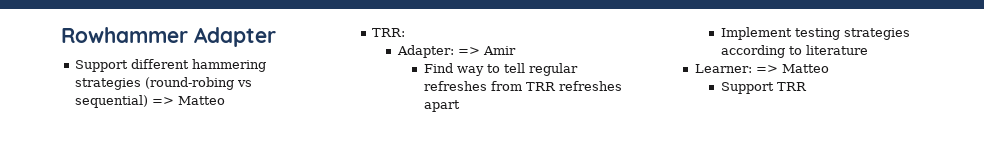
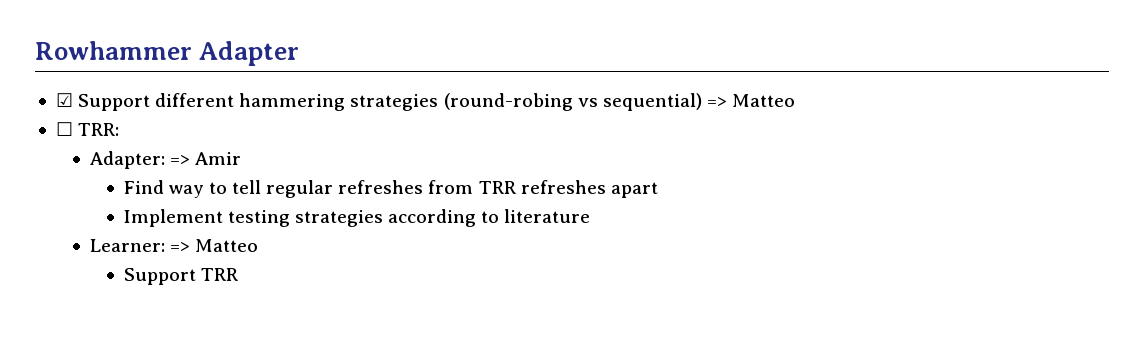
- Support different hammering strategies (round-robing vs sequential) => Matteo
+ ☑ Support different hammering strategies (round-robing vs sequential) => Matteo
- TRR:
+ ☐ TRR:

